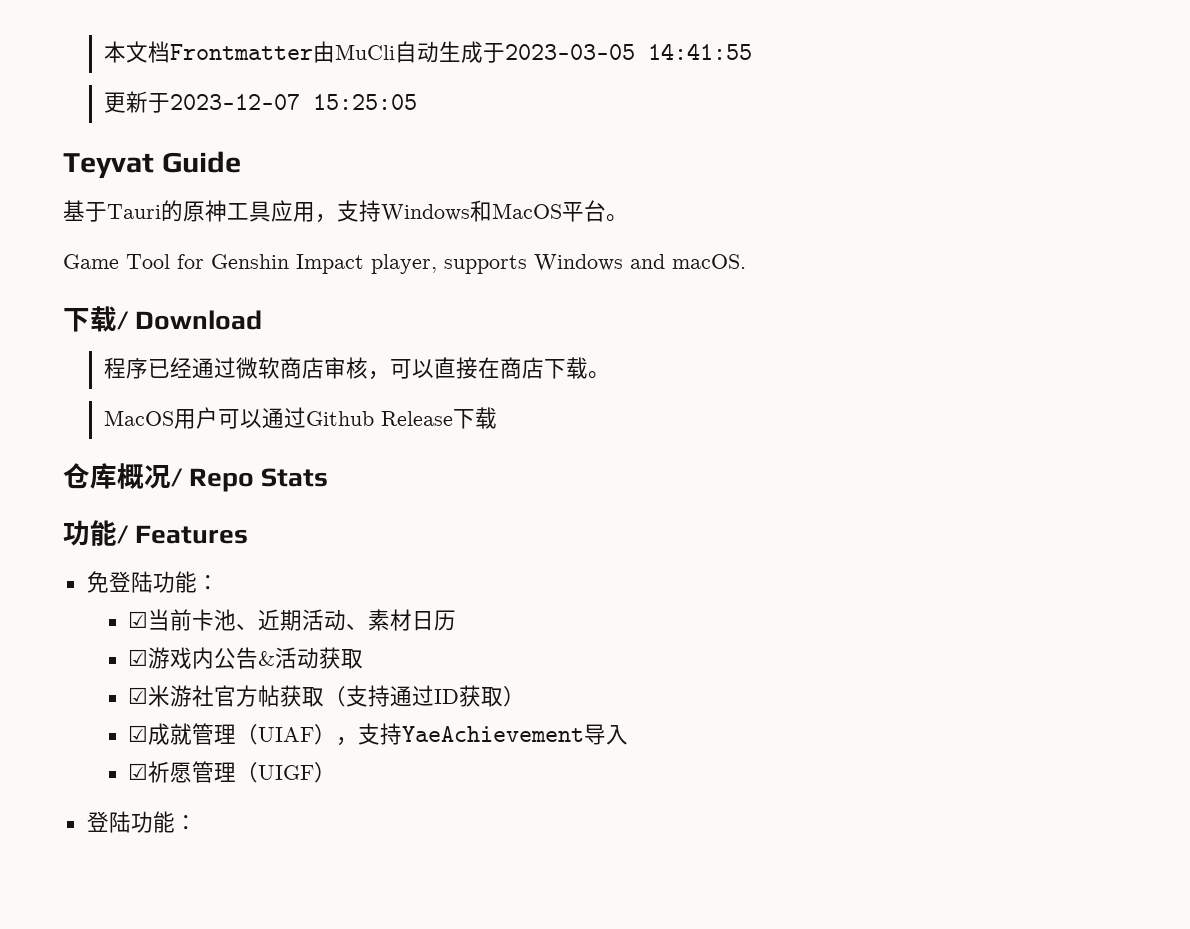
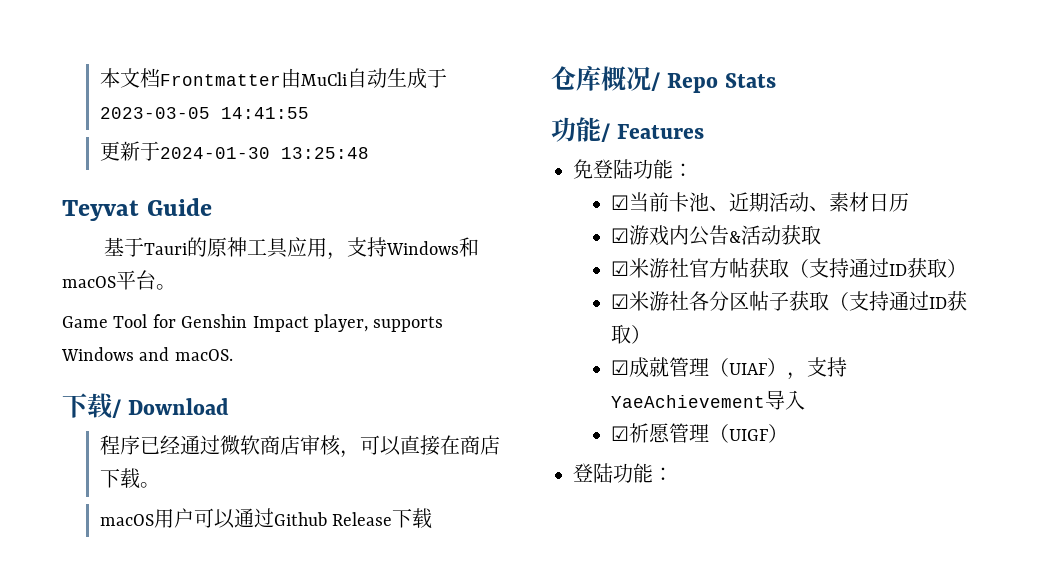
- 更新于2023-12-07 15:25:05
+ 更新于2024-01-30 13:25:48
- 基于Tauri的原神工具应用，支持Windows和MacOS平台。
+ 基于Tauri的原神工具应用，支持Windows和macOS平台。
- MacOS用户可以通过Github Release下载
+ macOS用户可以通过Github Release下载
+ ☑米游社各分区帖子获取（支持通过ID获取）

